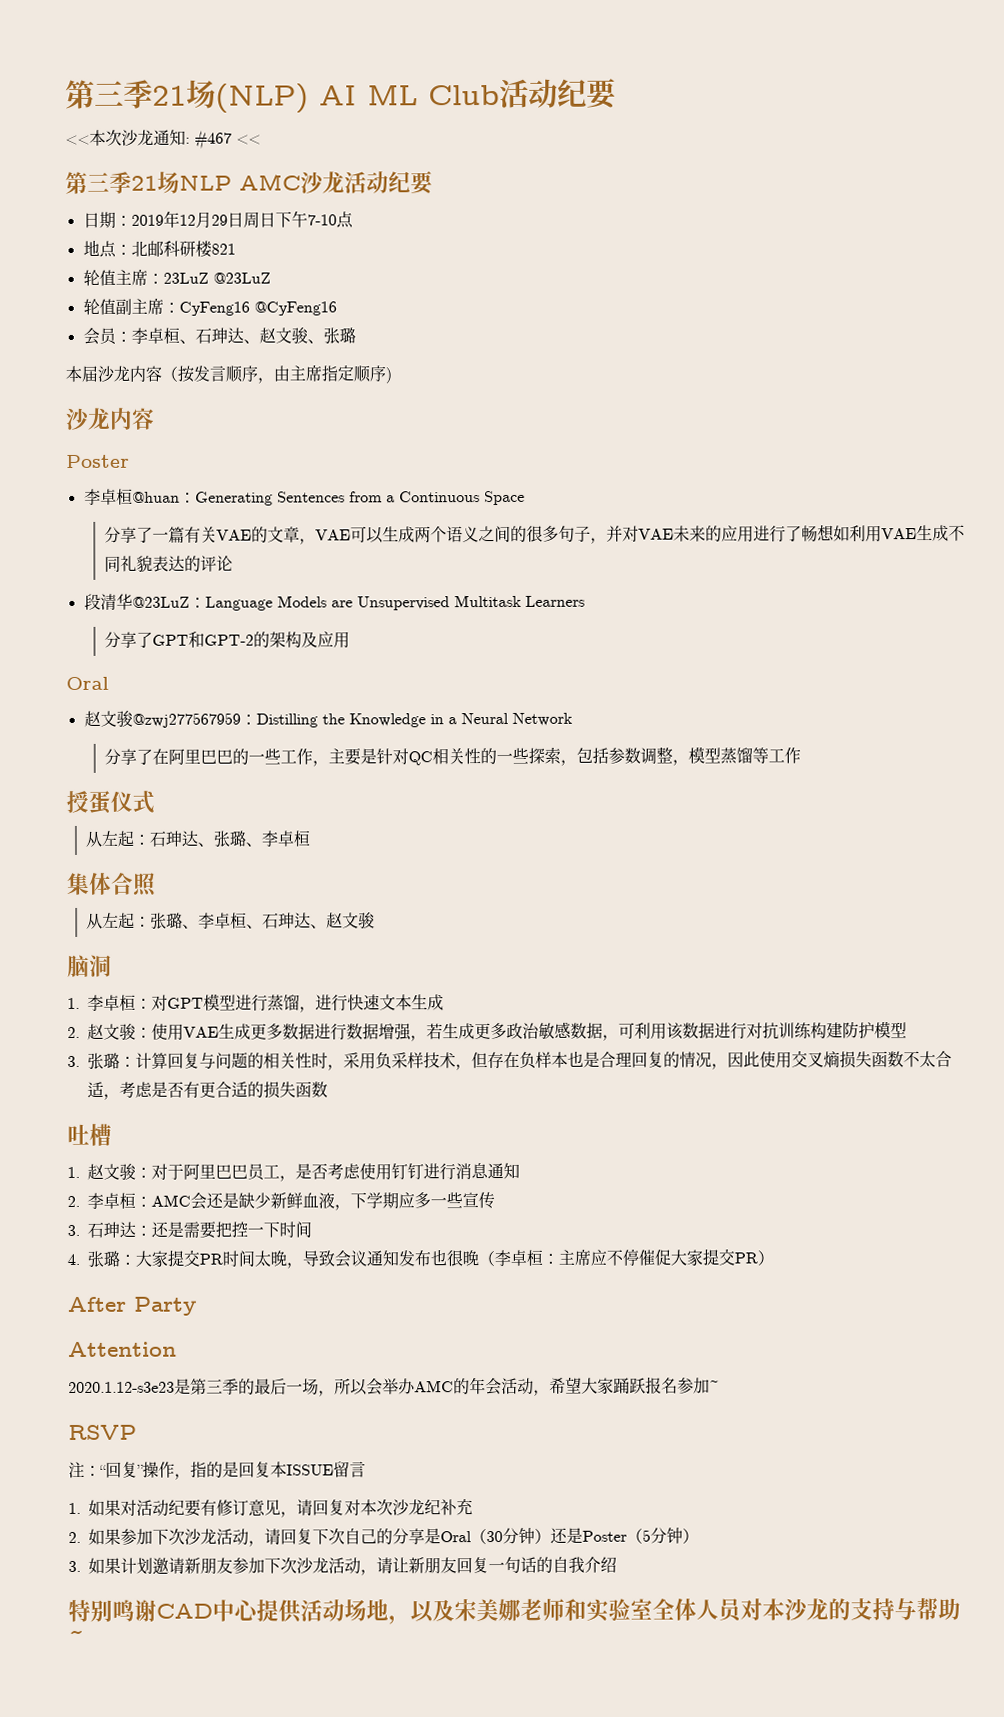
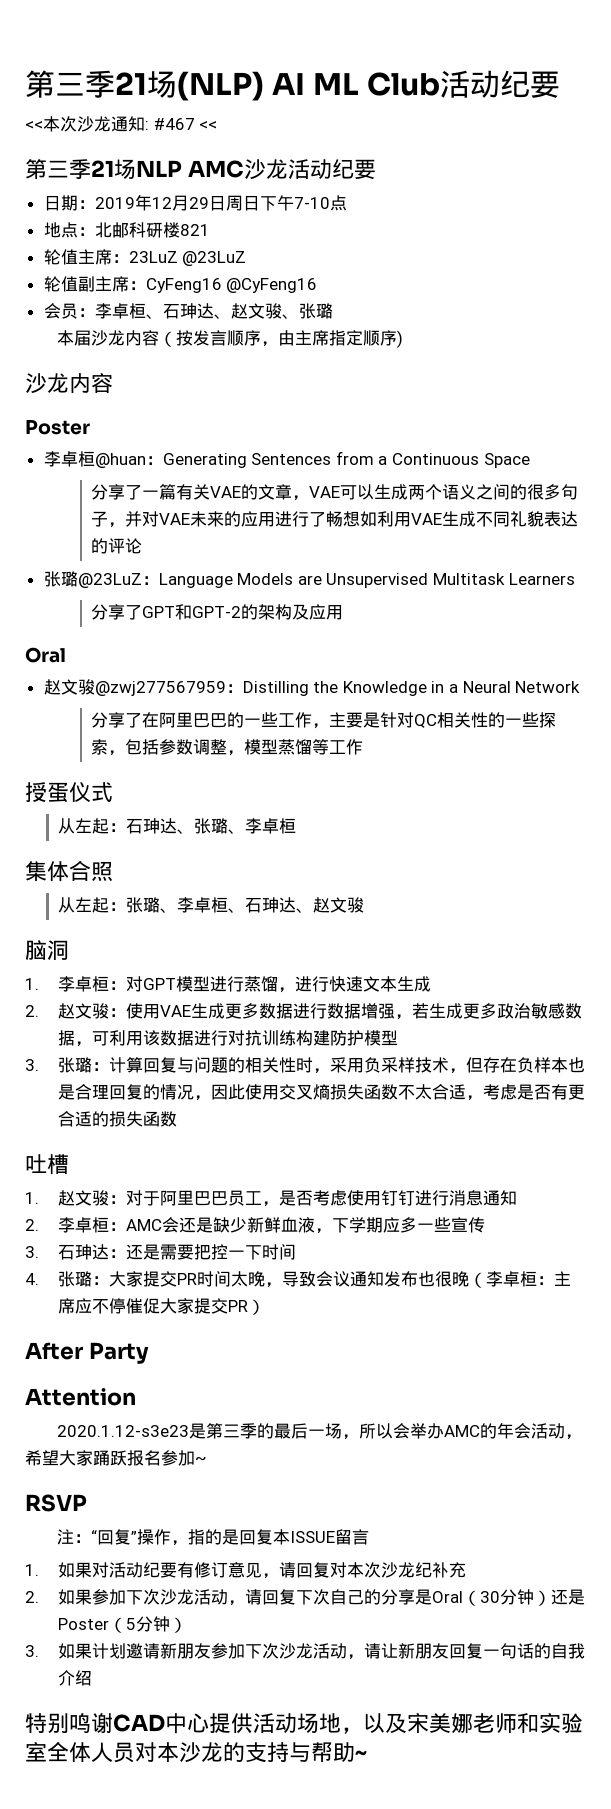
- 段清华@23LuZ：Language Models are Unsupervised Multitask Learners
+ 张璐@23LuZ：Language Models are Unsupervised Multitask Learners

